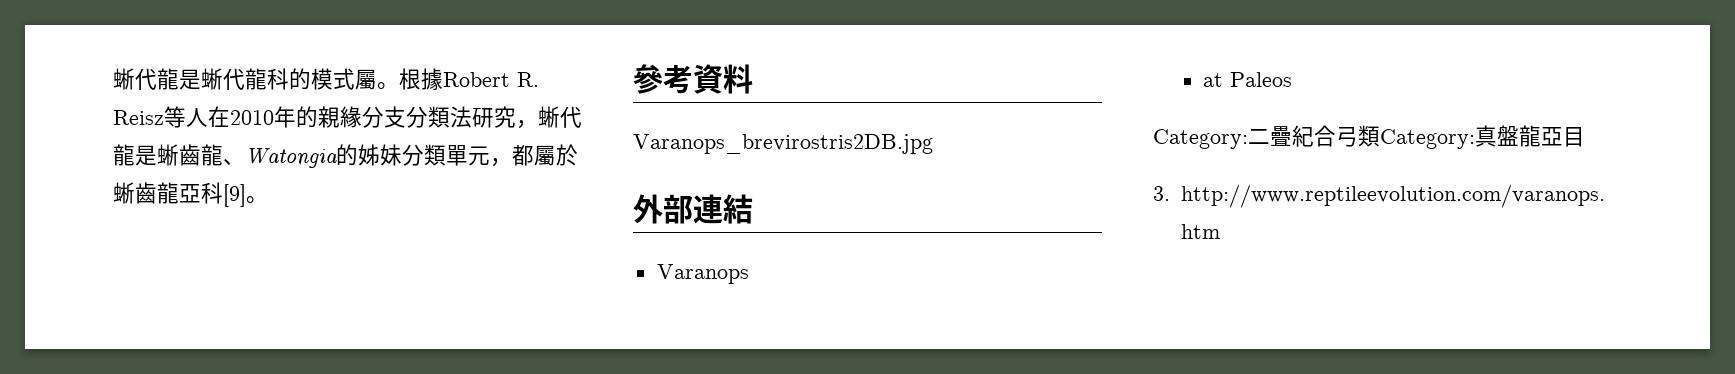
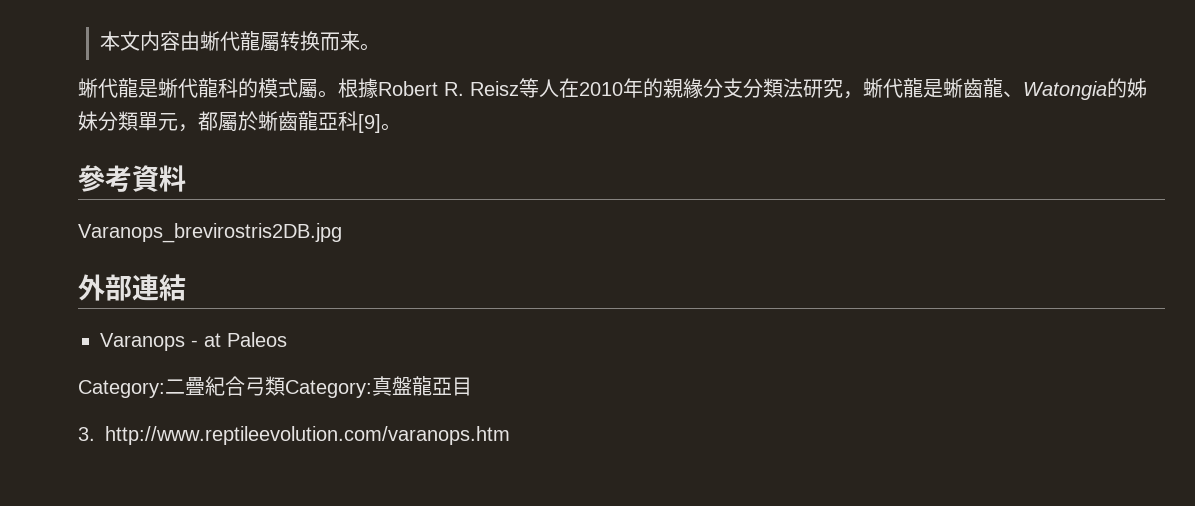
+ 本文内容由蜥代龍屬转换而来。
- Varanops
- at Paleos
+ Varanops - at Paleos

